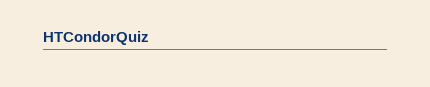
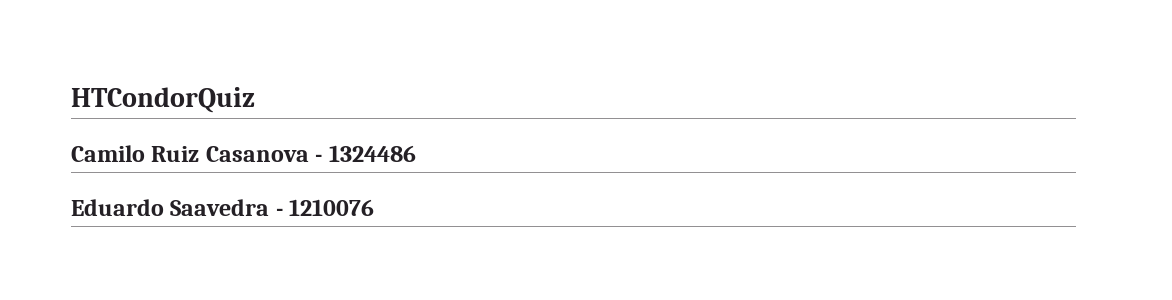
+ Camilo Ruiz Casanova - 1324486
+ Eduardo Saavedra - 1210076

